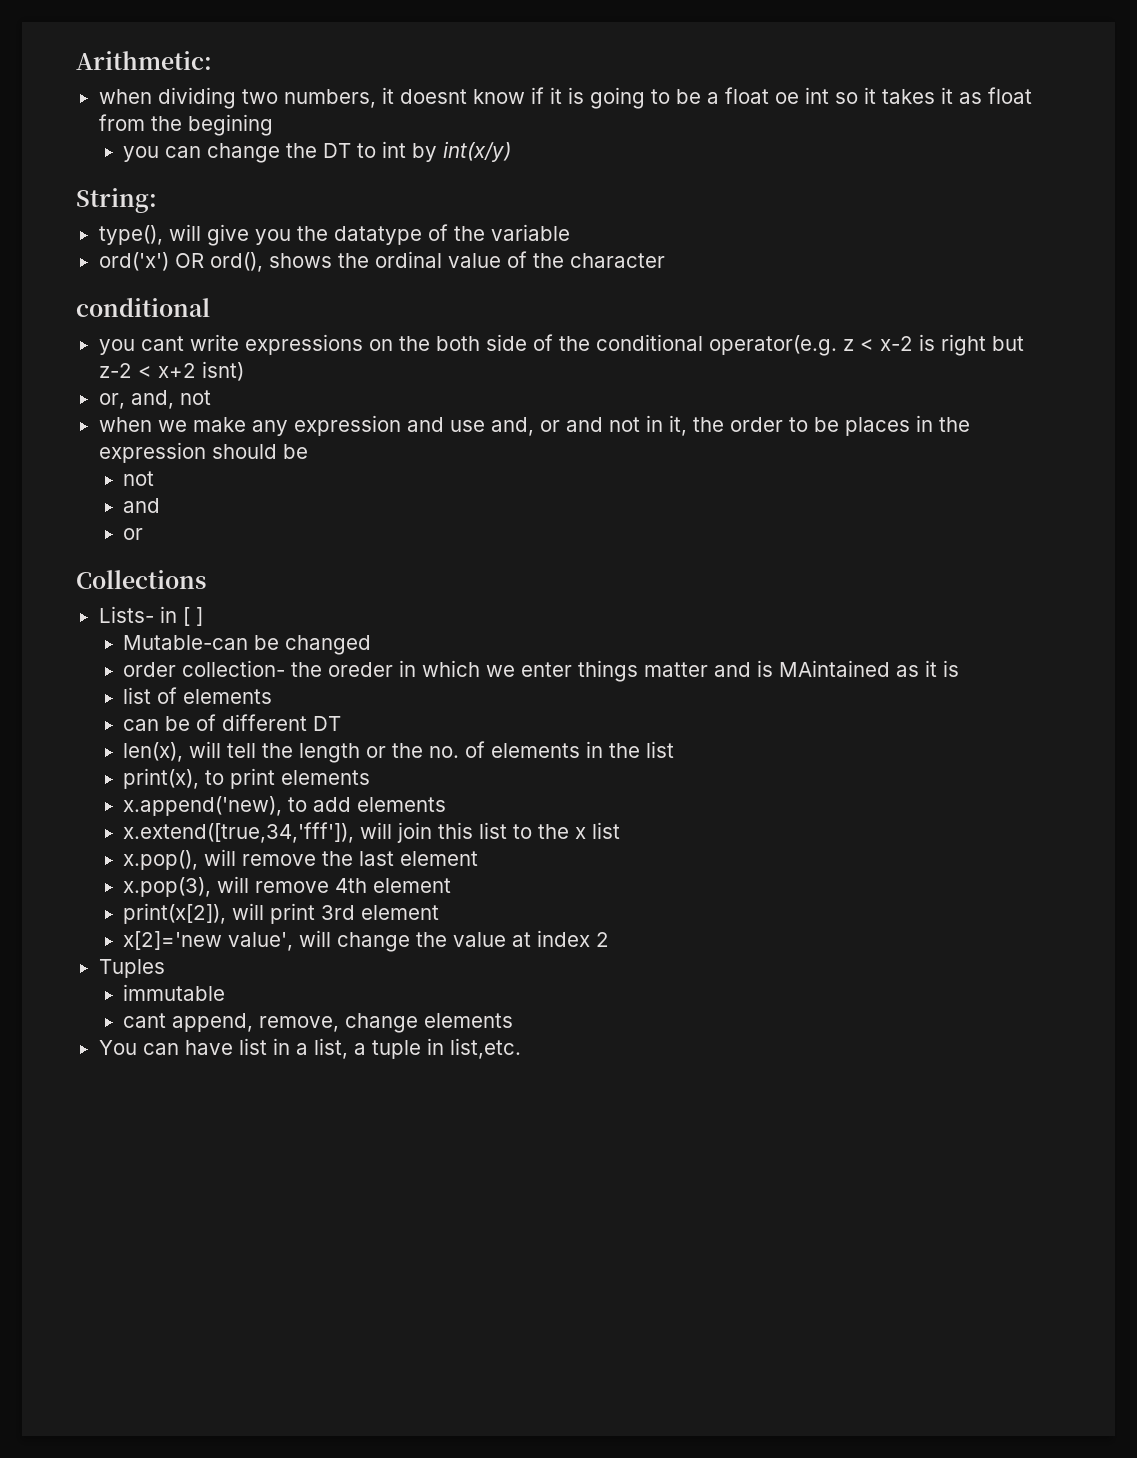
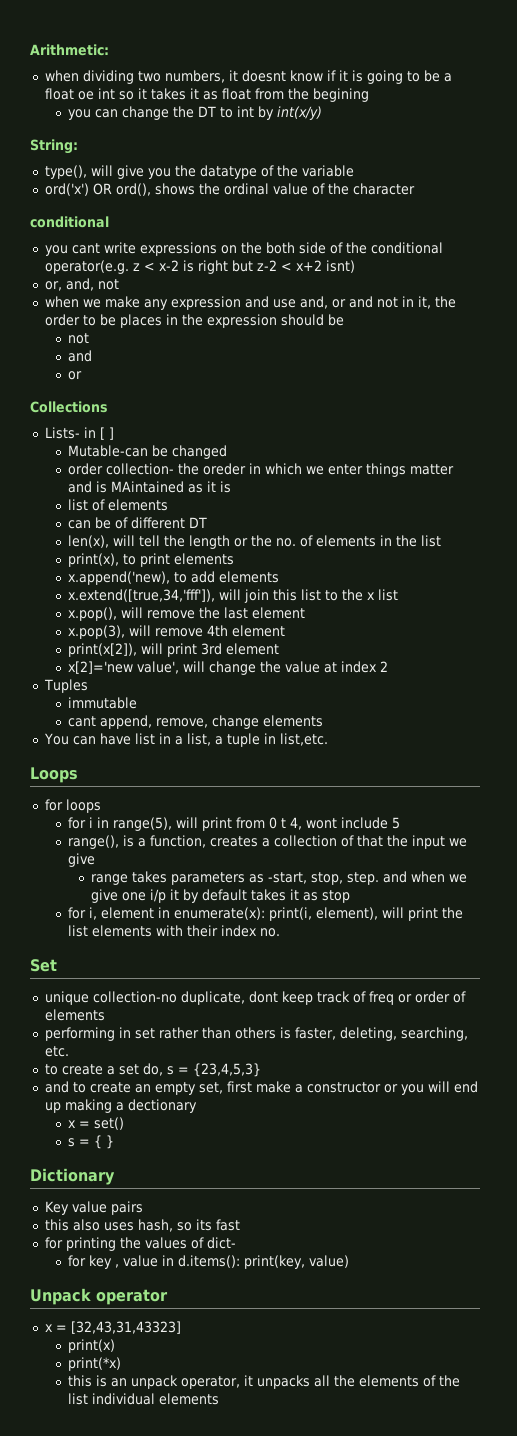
+ Loops
+ for loops
+ for i in range(5), will print from 0 t 4, wont include 5
+ range(), is a function, creates a collection of that the input we give
+ range takes parameters as -start, stop, step. and when we give one i/p it by default takes it as stop
+ for i, element in enumerate(x): print(i, element), will print the list elements with their index no.
+ Set
+ unique collection-no duplicate, dont keep track of freq or order of elements
+ performing in set rather than others is faster, deleting, searching, etc.
+ to create a set do, s = {23,4,5,3}
+ and to create an empty set, first make a constructor or you will end up making a dectionary
+ x = set()
+ s = { }
+ Dictionary
+ Key value pairs
+ this also uses hash, so its fast
+ for printing the values of dict-
+ for key , value in d.items(): print(key, value)
+ Unpack operator
+ x = [32,43,31,43323]
+ print(x)
+ print(*x)
+ this is an unpack operator, it unpacks all the elements of the list individual elements

